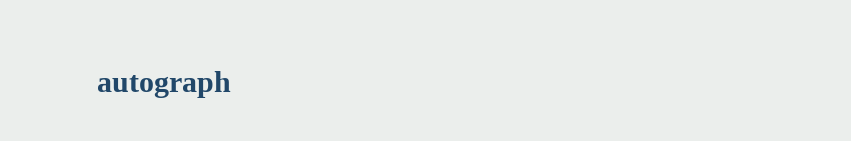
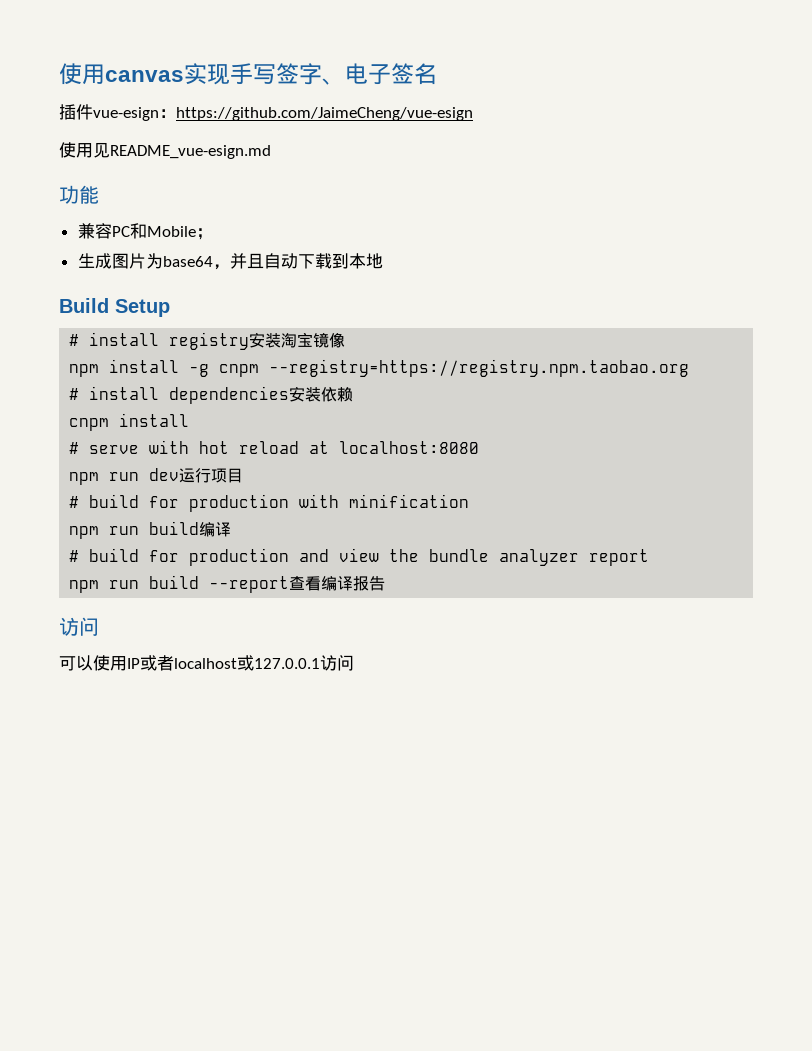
- autograph
+ 使用canvas实现手写签字、电子签名
+ 插件vue-esign：https://github.com/JaimeCheng/vue-esign
+ 使用见README_vue-esign.md
+ 功能
+ 兼容PC和Mobile；
+ 生成图片为base64，并且自动下载到本地
+ Build Setup
+ # install registry安装淘宝镜像
+ npm install -g cnpm --registry=https://registry.npm.taobao.org
+ # install dependencies安装依赖
+ cnpm install
+ # serve with hot reload at localhost:8080
+ npm run dev运行项目
+ # build for production with minification
+ npm run build编译
+ # build for production and view the bundle analyzer report
+ npm run build --report查看编译报告
+ 访问
+ 可以使用IP或者localhost或127.0.0.1访问

